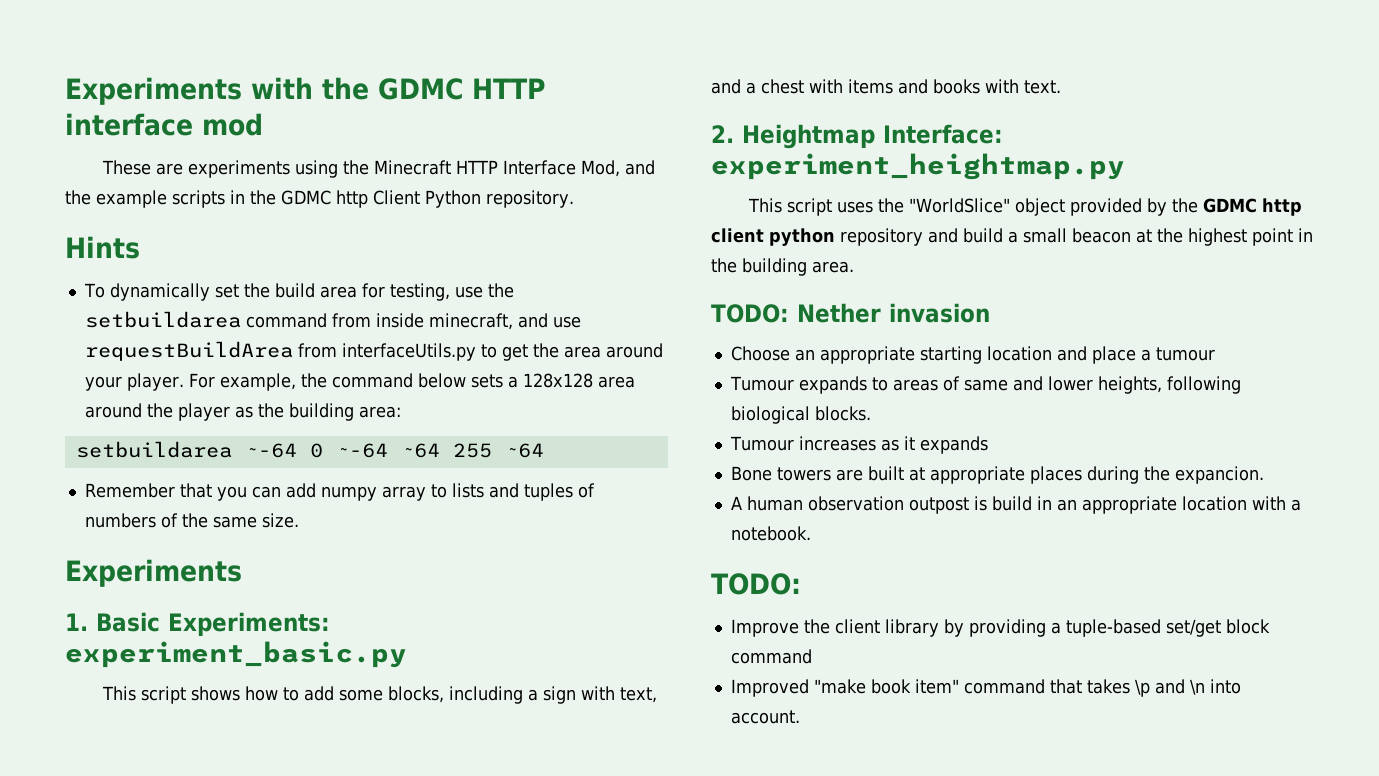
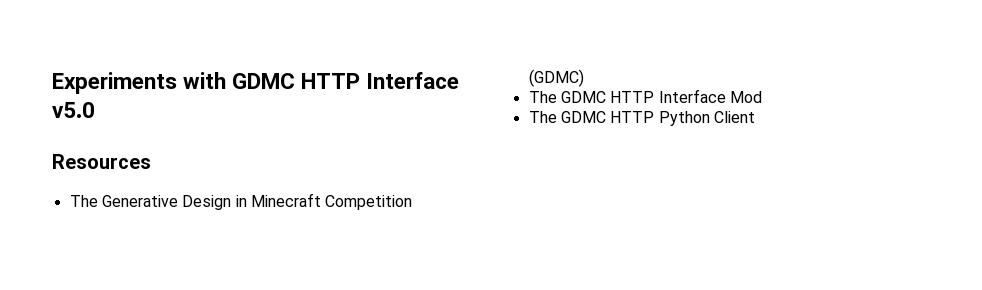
- Experiments with the GDMC HTTP interface mod
- These are experiments using the Minecraft HTTP Interface Mod, and the example scripts in the GDMC http Client Python repository.
- Hints
- To dynamically set the build area for testing, use the setbuildarea command from inside minecraft, and use requestBuildArea from interfaceUtils.py to get the area around your player. For example, the command below sets a 128x128 area around the player as the building area:
- setbuildarea ~-64 0 ~-64 ~64 255 ~64
- Remember that you can add numpy array to lists and tuples of numbers of the same size.
- Experiments
- 1. Basic Experiments: experiment_basic.py
- This script shows how to add some blocks, including a sign with text, and a chest with items and books with text.
- 2. Heightmap Interface: experiment_heightmap.py
- This script uses the "WorldSlice" object provided by the GDMC http client python repository and build a small beacon at the highest point in the building area.
- TODO: Nether invasion
- Choose an appropriate starting location and place a tumour
- Tumour expands to areas of same and lower heights, following biological blocks.
- Tumour increases as it expands
- Bone towers are built at appropriate places during the expancion.
- A human observation outpost is build in an appropriate location with a notebook.
- TODO:
- Improve the client library by providing a tuple-based set/get block command
- Improved "make book item" command that takes \p and \n into account.
+ Experiments with GDMC HTTP Interface v5.0
+ Resources
+ The Generative Design in Minecraft Competition (GDMC)
+ The GDMC HTTP Interface Mod
+ The GDMC HTTP Python Client

